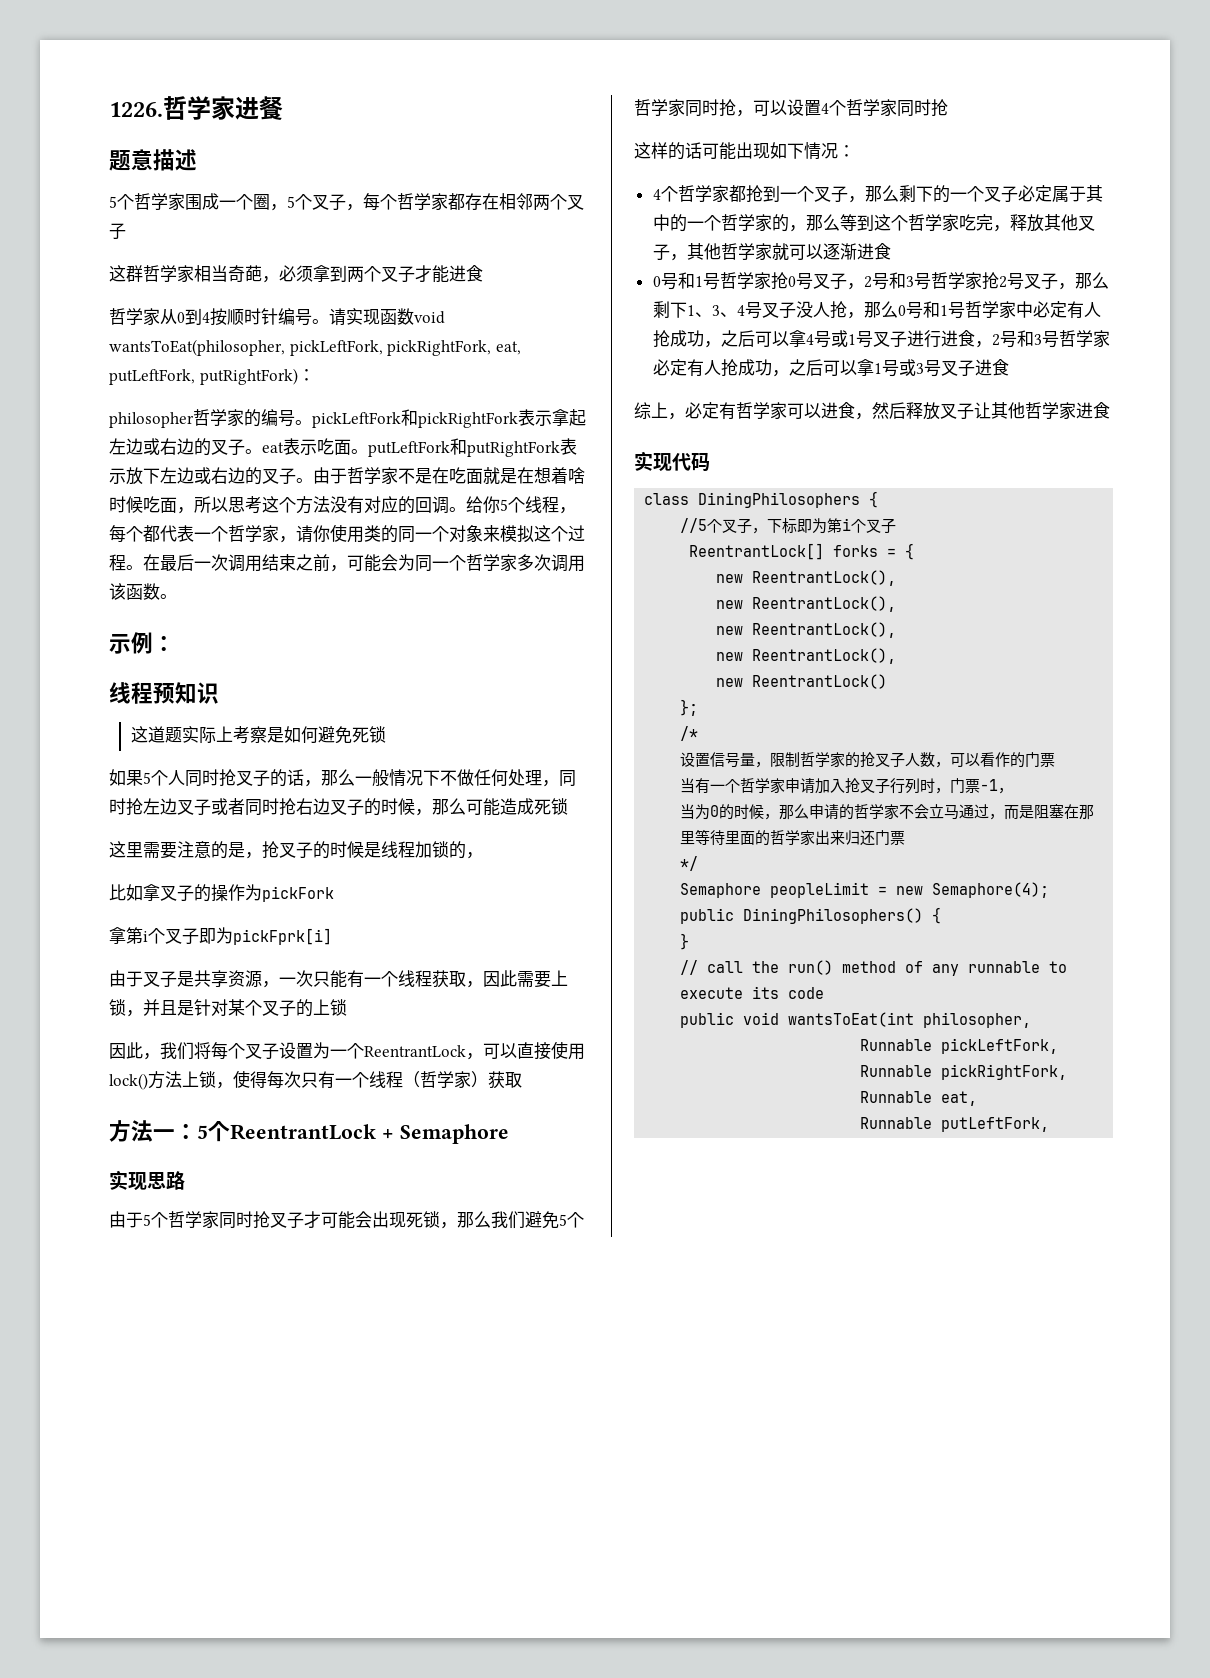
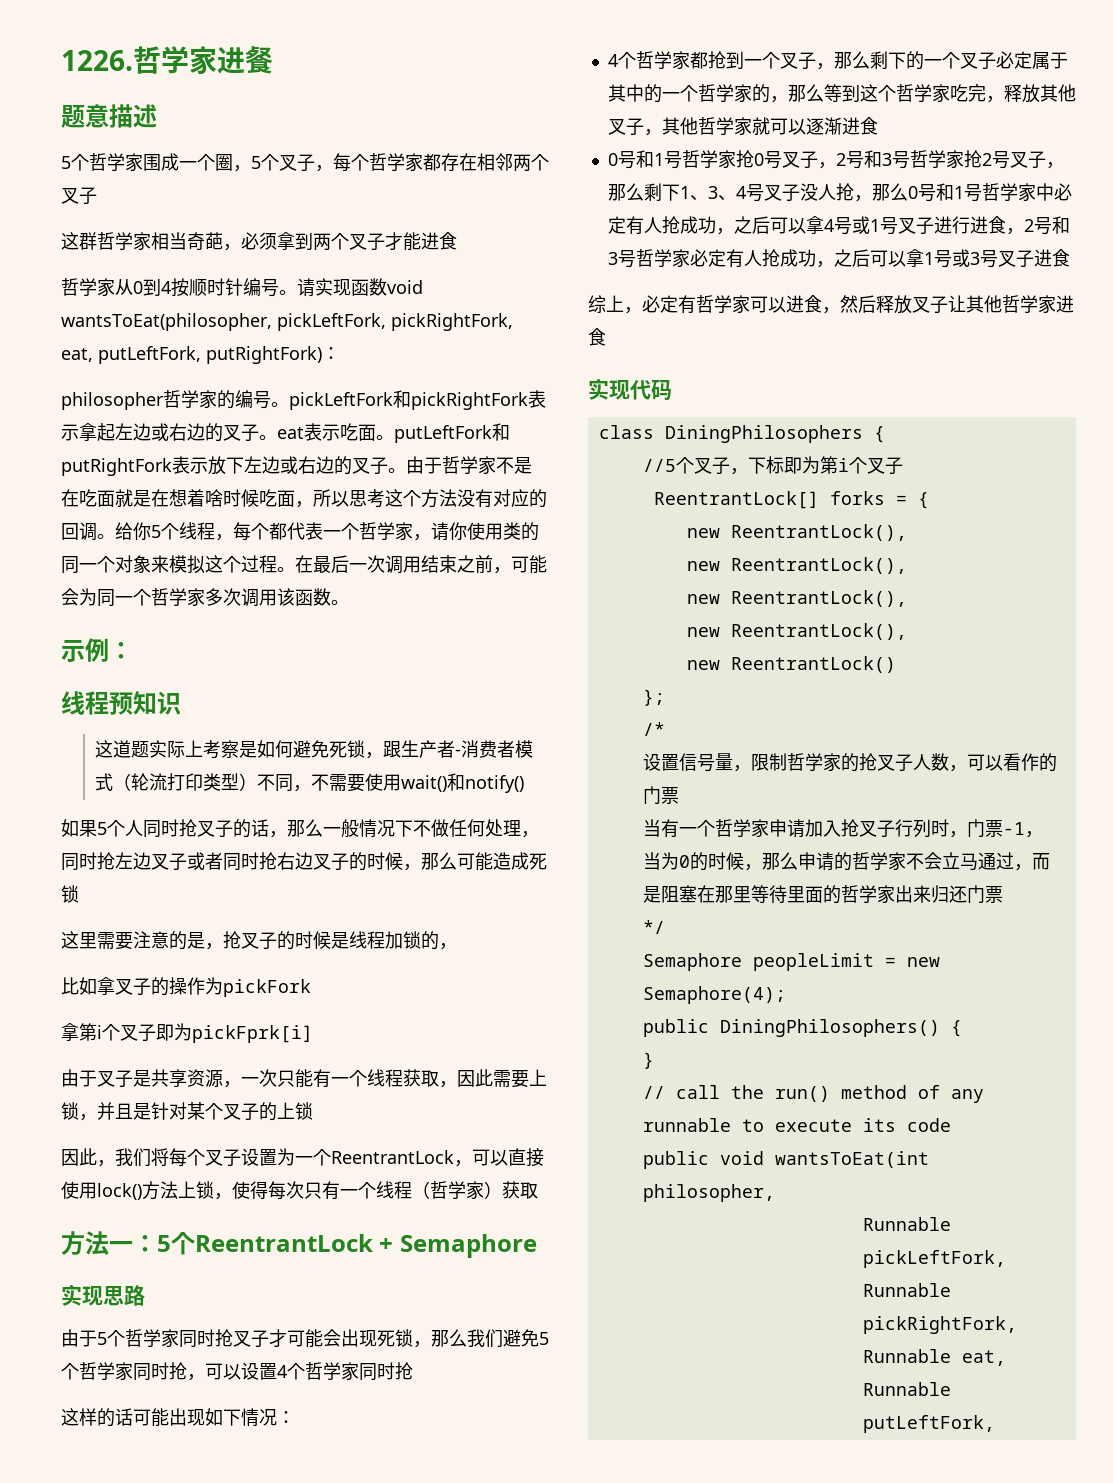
- 这道题实际上考察是如何避免死锁
+ 这道题实际上考察是如何避免死锁，跟生产者-消费者模式（轮流打印类型）不同，不需要使用wait()和notify()

